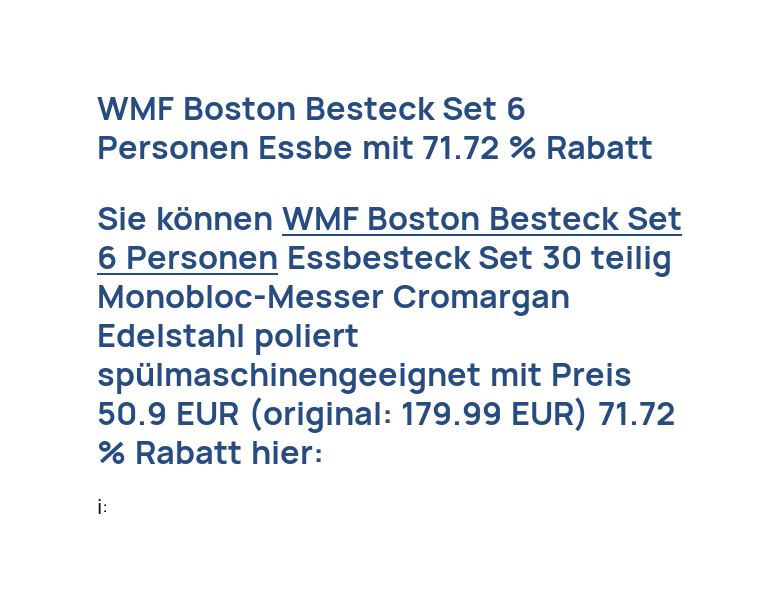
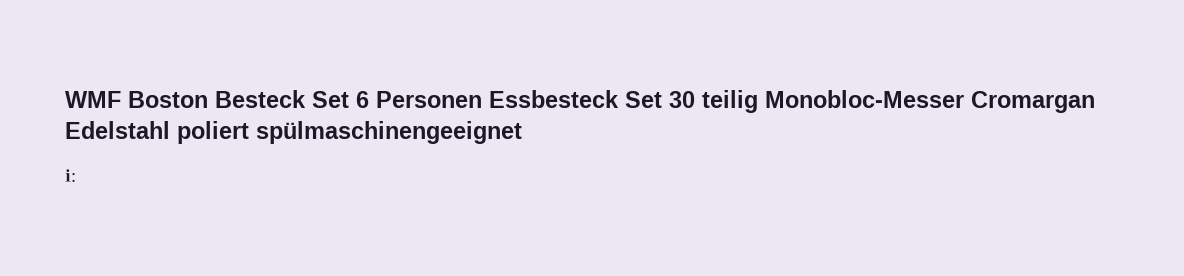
- WMF Boston Besteck Set 6 Personen Essbe mit 71.72 % Rabatt
- Sie können WMF Boston Besteck Set 6 Personen Essbesteck Set 30 teilig Monobloc-Messer Cromargan Edelstahl poliert spülmaschinengeeignet mit Preis 50.9 EUR (original: 179.99 EUR) 71.72 % Rabatt hier:
+ WMF Boston Besteck Set 6 Personen Essbesteck Set 30 teilig Monobloc-Messer Cromargan Edelstahl poliert spülmaschinengeeignet

